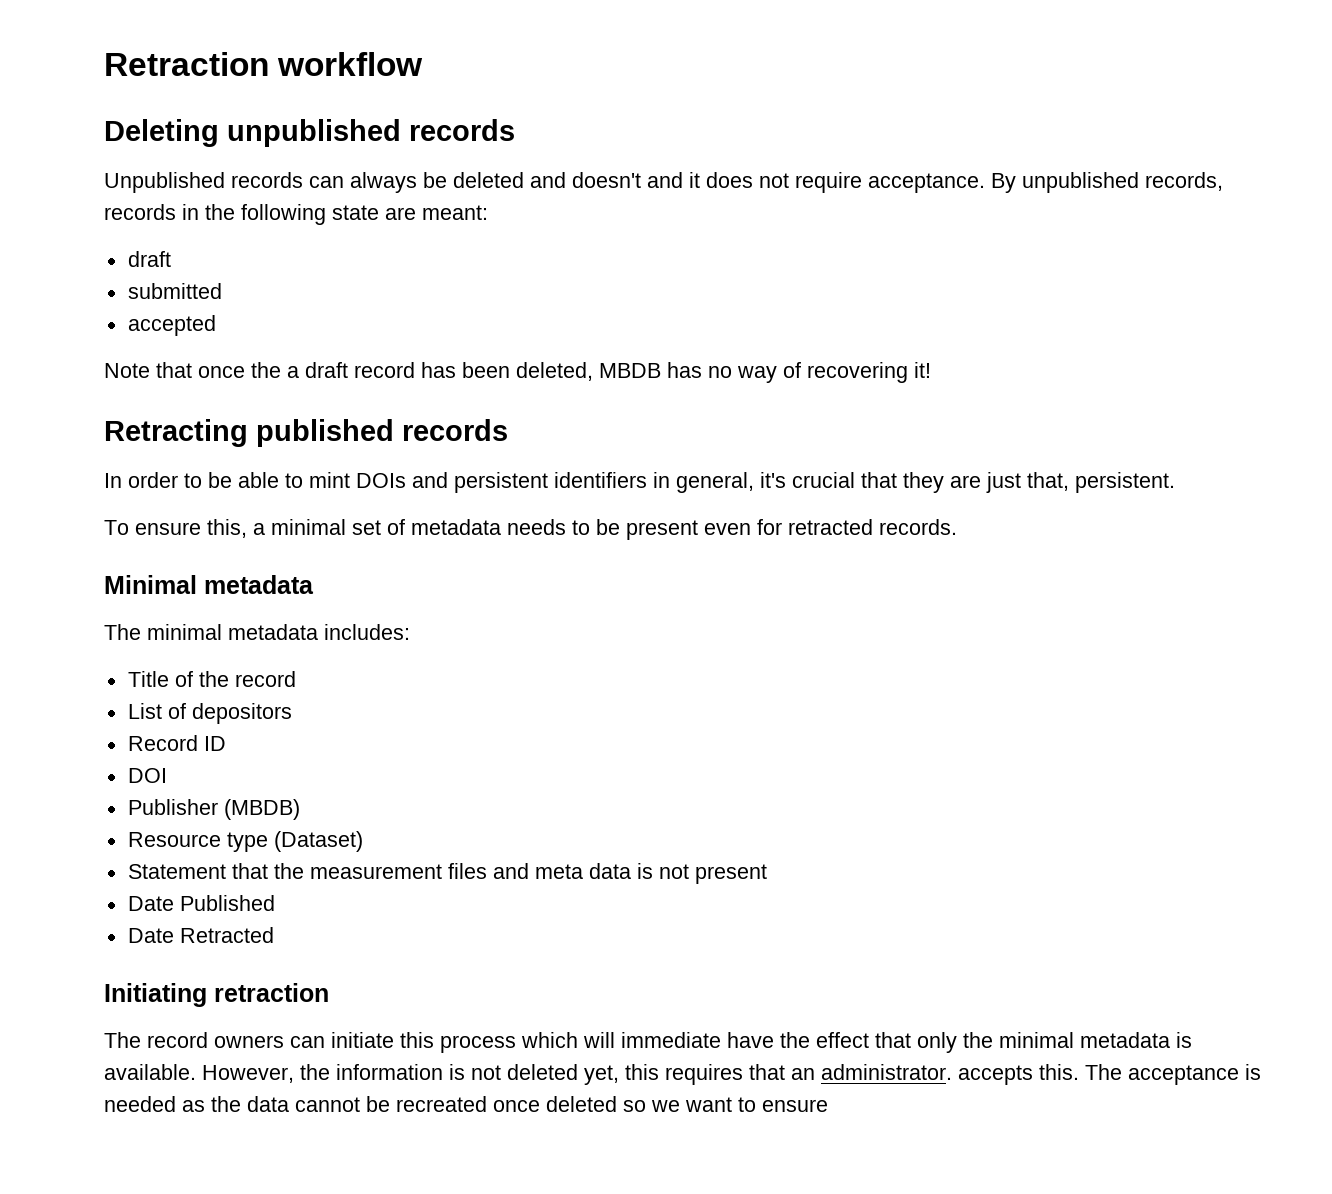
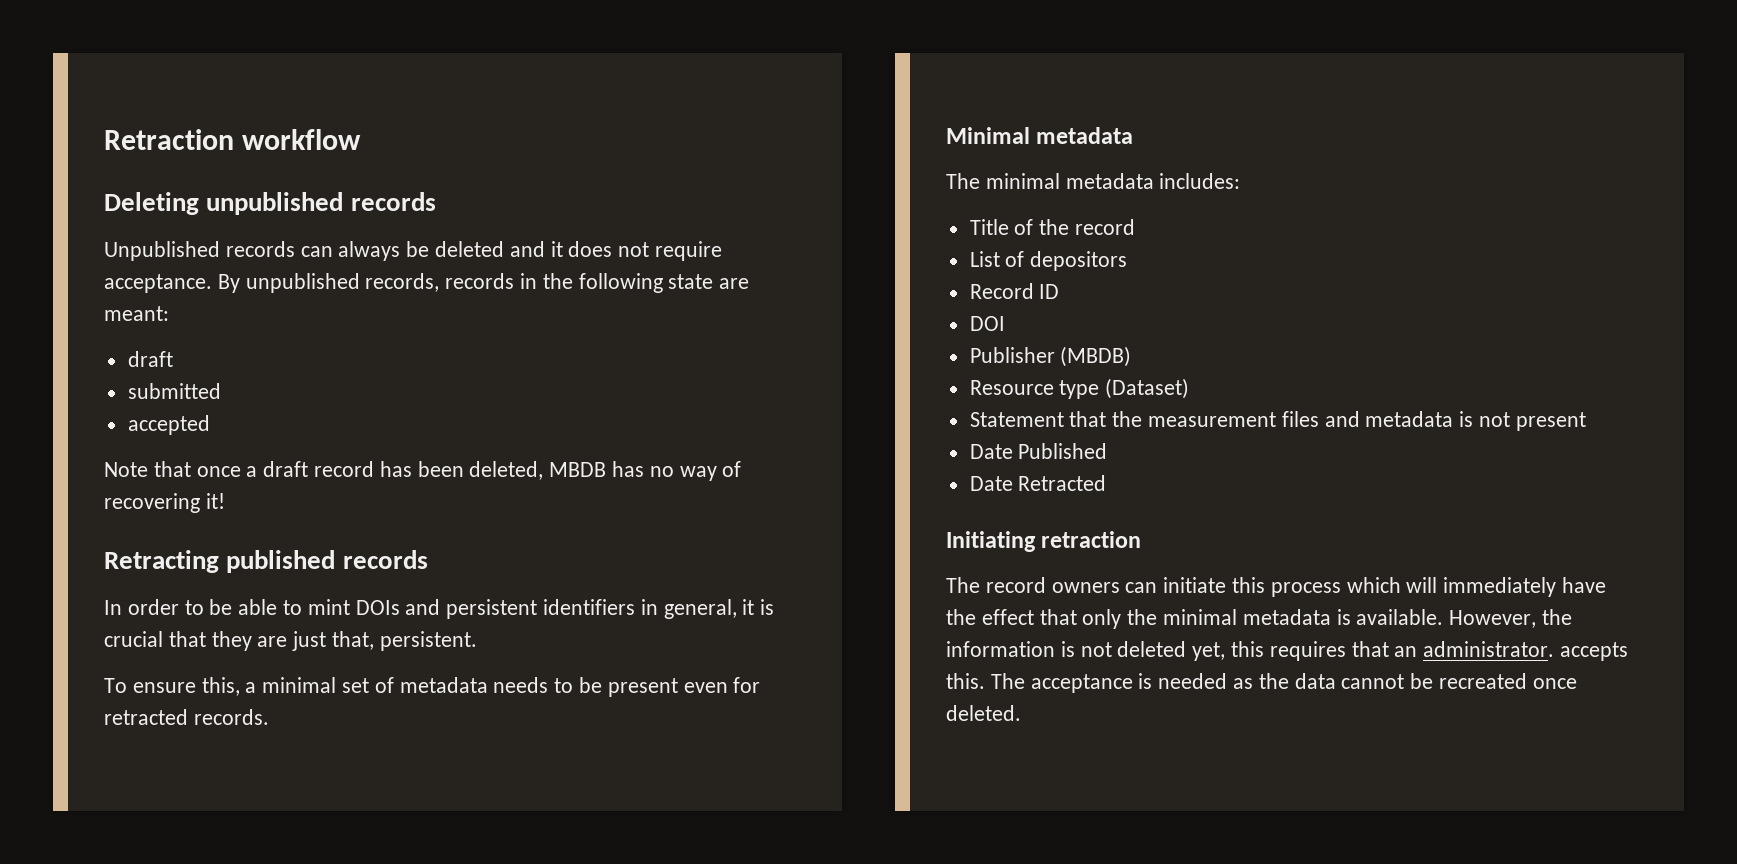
- Unpublished records can always be deleted and doesn't and it does not require acceptance.
+ Unpublished records can always be deleted and it does not require acceptance.
- Note that once the a draft record has been deleted, MBDB has no way of recovering it!
+ Note that once a draft record has been deleted, MBDB has no way of recovering it!
- In order to be able to mint DOIs and persistent identifiers in general, it's crucial that they are just that, persistent.
+ In order to be able to mint DOIs and persistent identifiers in general, it is crucial that they are just that, persistent.
- Statement that the measurement files and meta data is not present
+ Statement that the measurement files and metadata is not present
- The record owners can initiate this process which will immediate have the effect that only the minimal metadata is available.
+ The record owners can initiate this process which will immediately have the effect that only the minimal metadata is available.
- The acceptance is needed as the data cannot be recreated once deleted so we want to ensure
+ The acceptance is needed as the data cannot be recreated once deleted.

